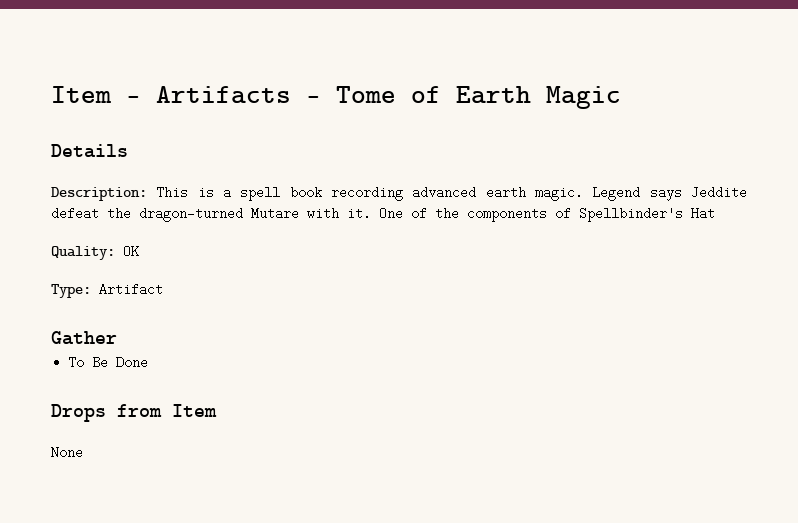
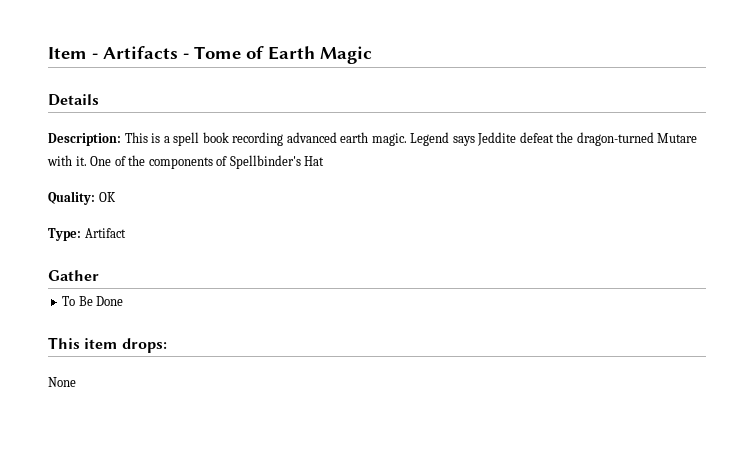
- Drops from Item
+ This item drops:

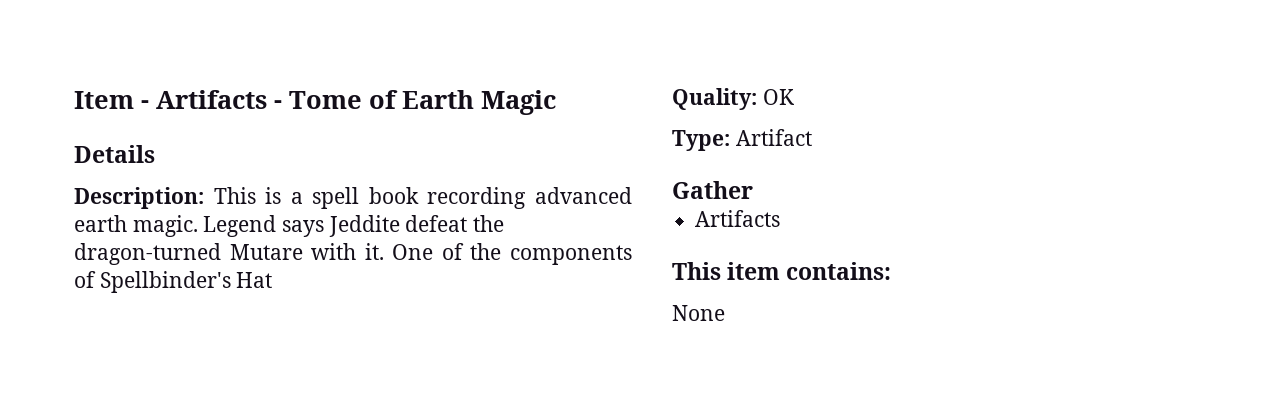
  Gather
- To Be Done
+ Artifacts
- This item drops:
+ This item contains:

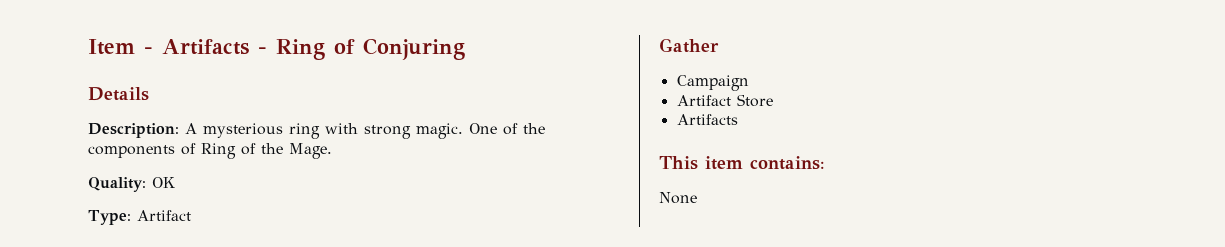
- Item - Artifacts - Tome of Earth Magic
+ Item - Artifacts - Ring of Conjuring
  Details
- Description: This is a spell book recording advanced earth magic. Legend says Jeddite defeat the dragon-turned Mutare with it.
+ Description: A mysterious ring with strong magic.
- One of the components of Spellbinder's Hat
+ One of the components of Ring of the Mage.
+ Campaign
+ Artifact Store

